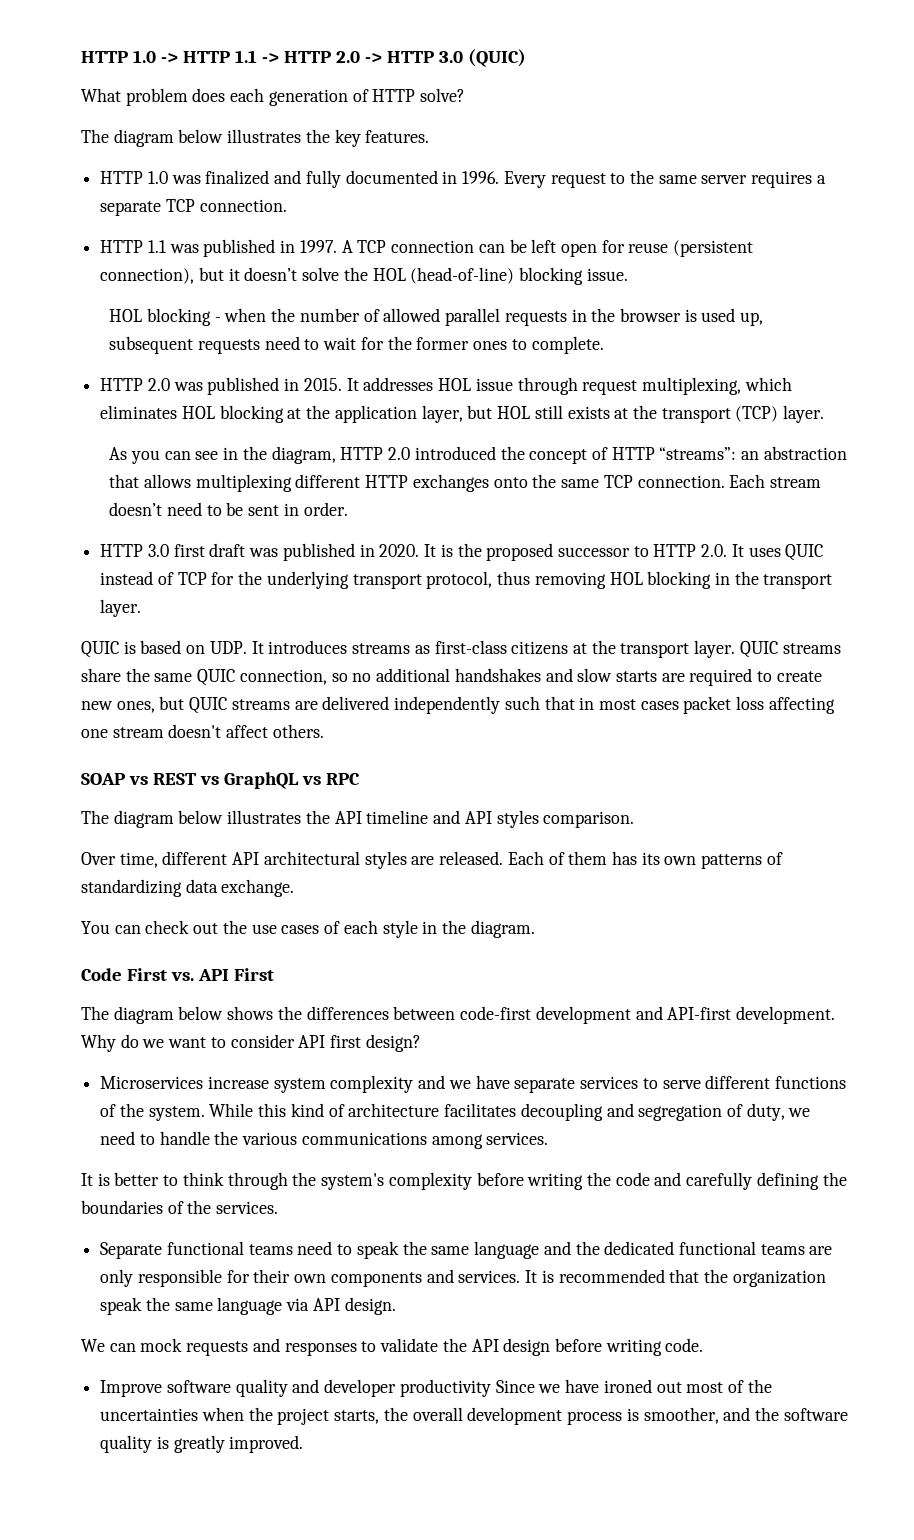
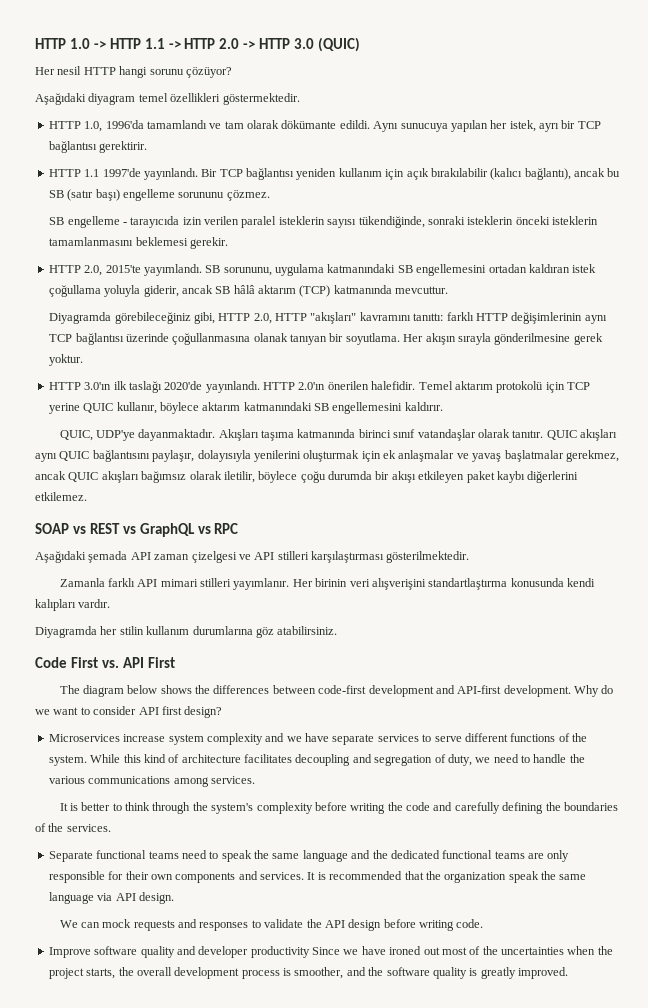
- What problem does each generation of HTTP solve?
- The diagram below illustrates the key features.
- HTTP 1.0 was finalized and fully documented in 1996. Every request to the same server requires a separate TCP connection.
- HTTP 1.1 was published in 1997. A TCP connection can be left open for reuse (persistent connection), but it doesn’t solve the HOL (head-of-line) blocking issue.
- HOL blocking - when the number of allowed parallel requests in the browser is used up, subsequent requests need to wait for the former ones to complete.
- HTTP 2.0 was published in 2015. It addresses HOL issue through request multiplexing, which eliminates HOL blocking at the application layer, but HOL still exists at the transport (TCP) layer.
- As you can see in the diagram, HTTP 2.0 introduced the concept of HTTP “streams”: an abstraction that allows multiplexing different HTTP exchanges onto the same TCP connection. Each stream doesn’t need to be sent in order.
- HTTP 3.0 first draft was published in 2020. It is the proposed successor to HTTP 2.0. It uses QUIC instead of TCP for the underlying transport protocol, thus removing HOL blocking in the transport layer.
- QUIC is based on UDP. It introduces streams as first-class citizens at the transport layer. QUIC streams share the same QUIC connection, so no additional handshakes and slow starts are required to create new ones, but QUIC streams are delivered independently such that in most cases packet loss affecting one stream doesn't affect others.
+ Her nesil HTTP hangi sorunu çözüyor?
+ Aşağıdaki diyagram temel özellikleri göstermektedir.
+ HTTP 1.0, 1996'da tamamlandı ve tam olarak dökümante edildi. Aynı sunucuya yapılan her istek, ayrı bir TCP bağlantısı gerektirir.
+ HTTP 1.1 1997'de yayınlandı. Bir TCP bağlantısı yeniden kullanım için açık bırakılabilir (kalıcı bağlantı), ancak bu SB (satır başı) engelleme sorununu çözmez.
+ SB engelleme - tarayıcıda izin verilen paralel isteklerin sayısı tükendiğinde, sonraki isteklerin önceki isteklerin tamamlanmasını beklemesi gerekir.
+ HTTP 2.0, 2015'te yayımlandı. SB sorununu, uygulama katmanındaki SB engellemesini ortadan kaldıran istek çoğullama yoluyla giderir, ancak SB hâlâ aktarım (TCP) katmanında mevcuttur.
+ Diyagramda görebileceğiniz gibi, HTTP 2.0, HTTP "akışları" kavramını tanıttı: farklı HTTP değişimlerinin aynı TCP bağlantısı üzerinde çoğullanmasına olanak tanıyan bir soyutlama. Her akışın sırayla gönderilmesine gerek yoktur.
+ HTTP 3.0'ın ilk taslağı 2020'de yayınlandı. HTTP 2.0'ın önerilen halefidir. Temel aktarım protokolü için TCP yerine QUIC kullanır, böylece aktarım katmanındaki SB engellemesini kaldırır.
+ QUIC, UDP'ye dayanmaktadır. Akışları taşıma katmanında birinci sınıf vatandaşlar olarak tanıtır. QUIC akışları aynı QUIC bağlantısını paylaşır, dolayısıyla yenilerini oluşturmak için ek anlaşmalar ve yavaş başlatmalar gerekmez, ancak QUIC akışları bağımsız olarak iletilir, böylece çoğu durumda bir akışı etkileyen paket kaybı diğerlerini etkilemez.
- The diagram below illustrates the API timeline and API styles comparison.
- Over time, different API architectural styles are released. Each of them has its own patterns of standardizing data exchange.
- You can check out the use cases of each style in the diagram.
+ Aşağıdaki şemada API zaman çizelgesi ve API stilleri karşılaştırması gösterilmektedir.
+ Zamanla farklı API mimari stilleri yayımlanır. Her birinin veri alışverişini standartlaştırma konusunda kendi kalıpları vardır.
+ Diyagramda her stilin kullanım durumlarına göz atabilirsiniz.

